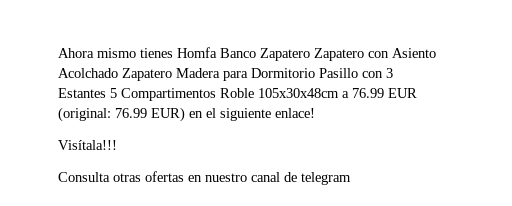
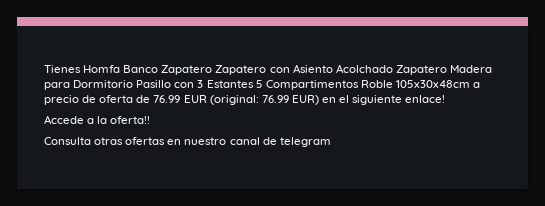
- Ahora mismo tienes Homfa Banco Zapatero Zapatero con Asiento Acolchado Zapatero Madera para Dormitorio Pasillo con 3 Estantes 5 Compartimentos Roble 105x30x48cm a 76.99 EUR (original: 76.99 EUR) en el siguiente enlace!
+ Tienes Homfa Banco Zapatero Zapatero con Asiento Acolchado Zapatero Madera para Dormitorio Pasillo con 3 Estantes 5 Compartimentos Roble 105x30x48cm a precio de oferta de 76.99 EUR (original: 76.99 EUR) en el siguiente enlace!
- Visítala!!!
+ Accede a la oferta!!

